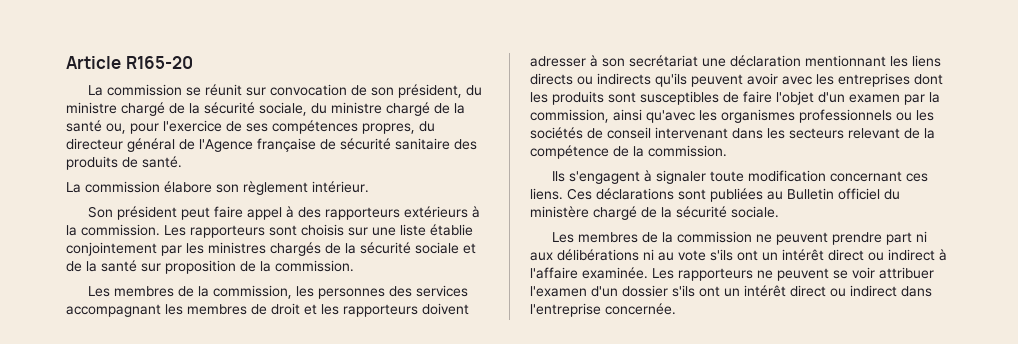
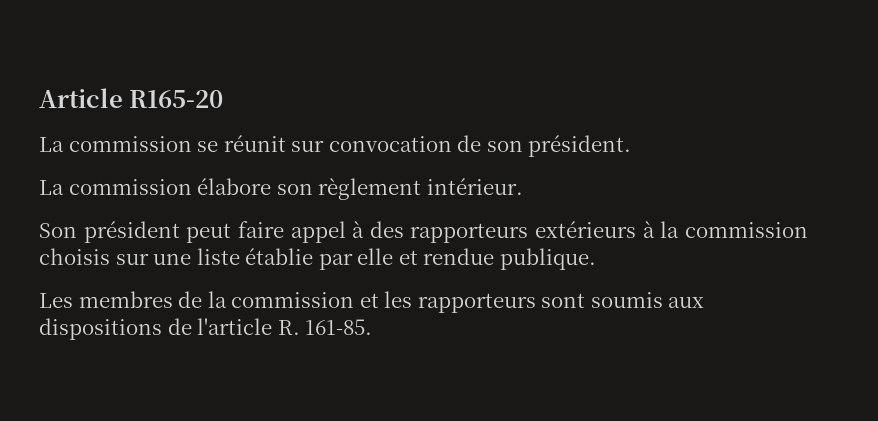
- La commission se réunit sur convocation de son président, du ministre chargé de la sécurité sociale, du ministre chargé de la santé ou, pour l'exercice de ses compétences propres, du directeur général de l'Agence française de sécurité sanitaire des produits de santé.
+ La commission se réunit sur convocation de son président.
- Son président peut faire appel à des rapporteurs extérieurs à la commission. Les rapporteurs sont choisis sur une liste établie conjointement par les ministres chargés de la sécurité sociale et de la santé sur proposition de la commission.
- Les membres de la commission, les personnes des services accompagnant les membres de droit et les rapporteurs doivent adresser à son secrétariat une déclaration mentionnant les liens directs ou indirects qu'ils peuvent avoir avec les entreprises dont les produits sont susceptibles de faire l'objet d'un examen par la commission, ainsi qu'avec les organismes professionnels ou les sociétés de conseil intervenant dans les secteurs relevant de la compétence de la commission.
- Ils s'engagent à signaler toute modification concernant ces liens. Ces déclarations sont publiées au Bulletin officiel du ministère chargé de la sécurité sociale.
+ Son président peut faire appel à des rapporteurs extérieurs à la commission choisis sur une liste établie par elle et rendue publique.
- Les membres de la commission ne peuvent prendre part ni aux délibérations ni au vote s'ils ont un intérêt direct ou indirect à l'affaire examinée. Les rapporteurs ne peuvent se voir attribuer l'examen d'un dossier s'ils ont un intérêt direct ou indirect dans l'entreprise concernée.
+ Les membres de la commission et les rapporteurs sont soumis aux dispositions de l'article R. 161-85.

